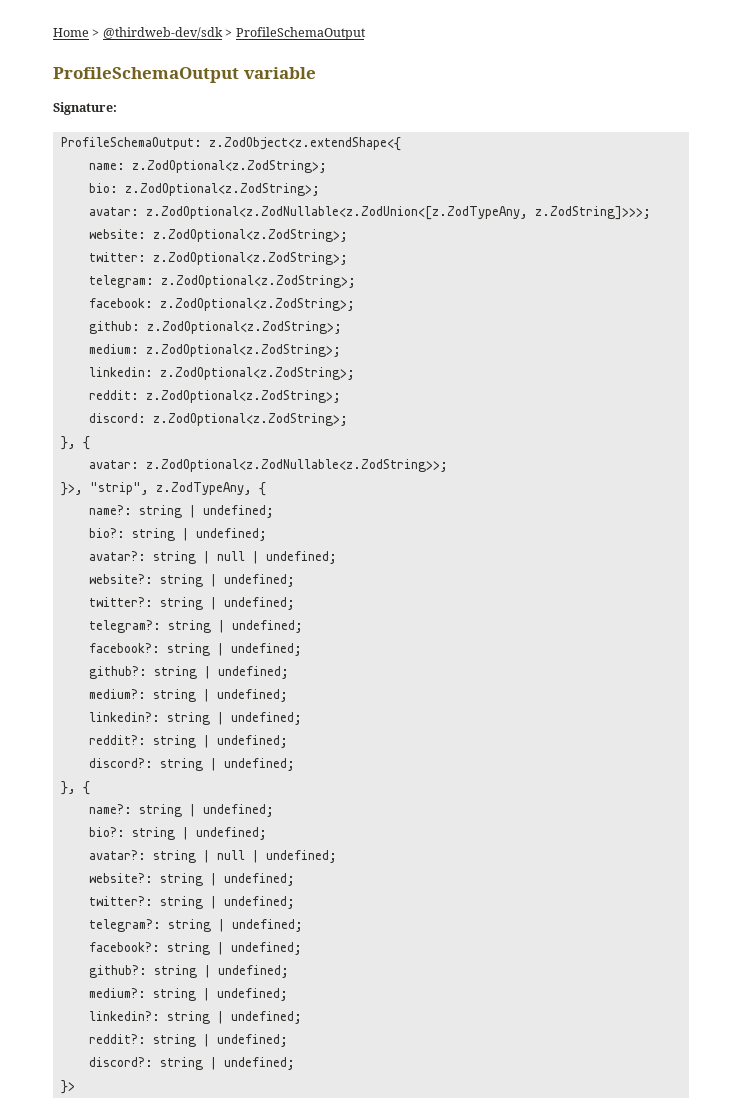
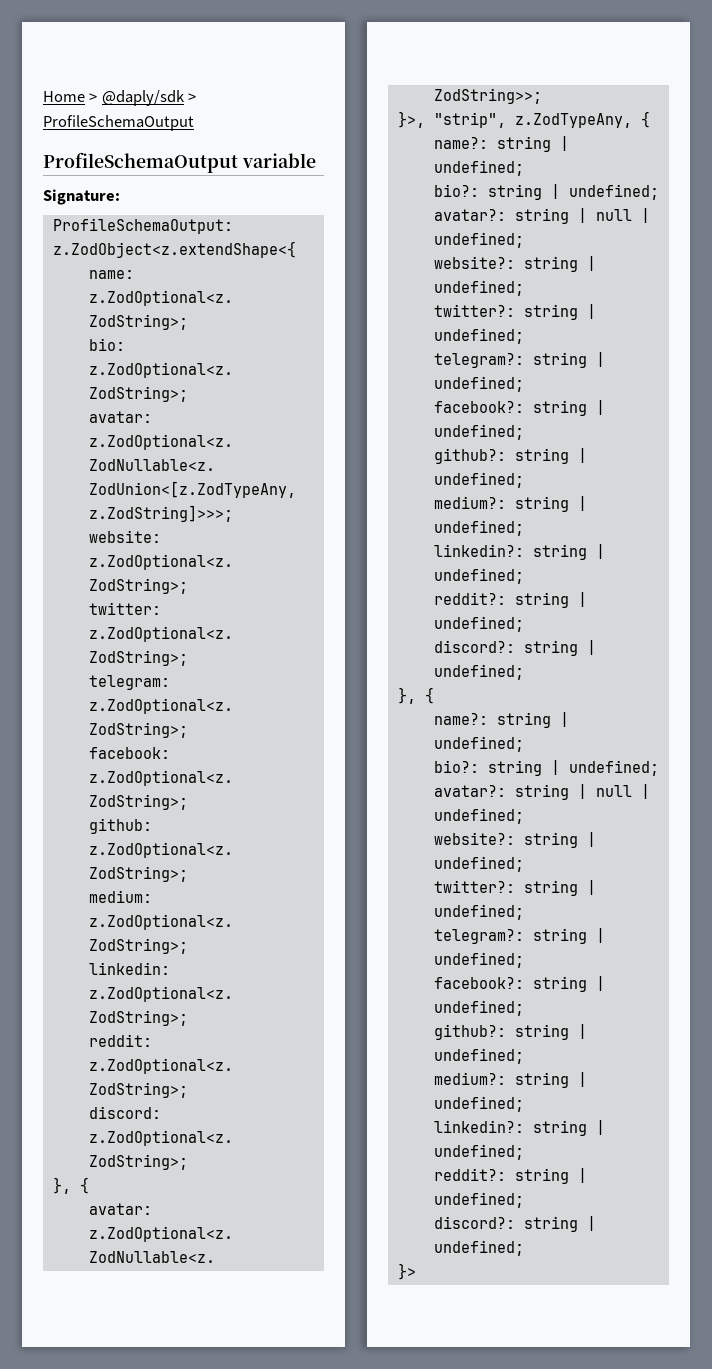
- Home > @thirdweb-dev/sdk > ProfileSchemaOutput
+ Home > @daply/sdk > ProfileSchemaOutput

